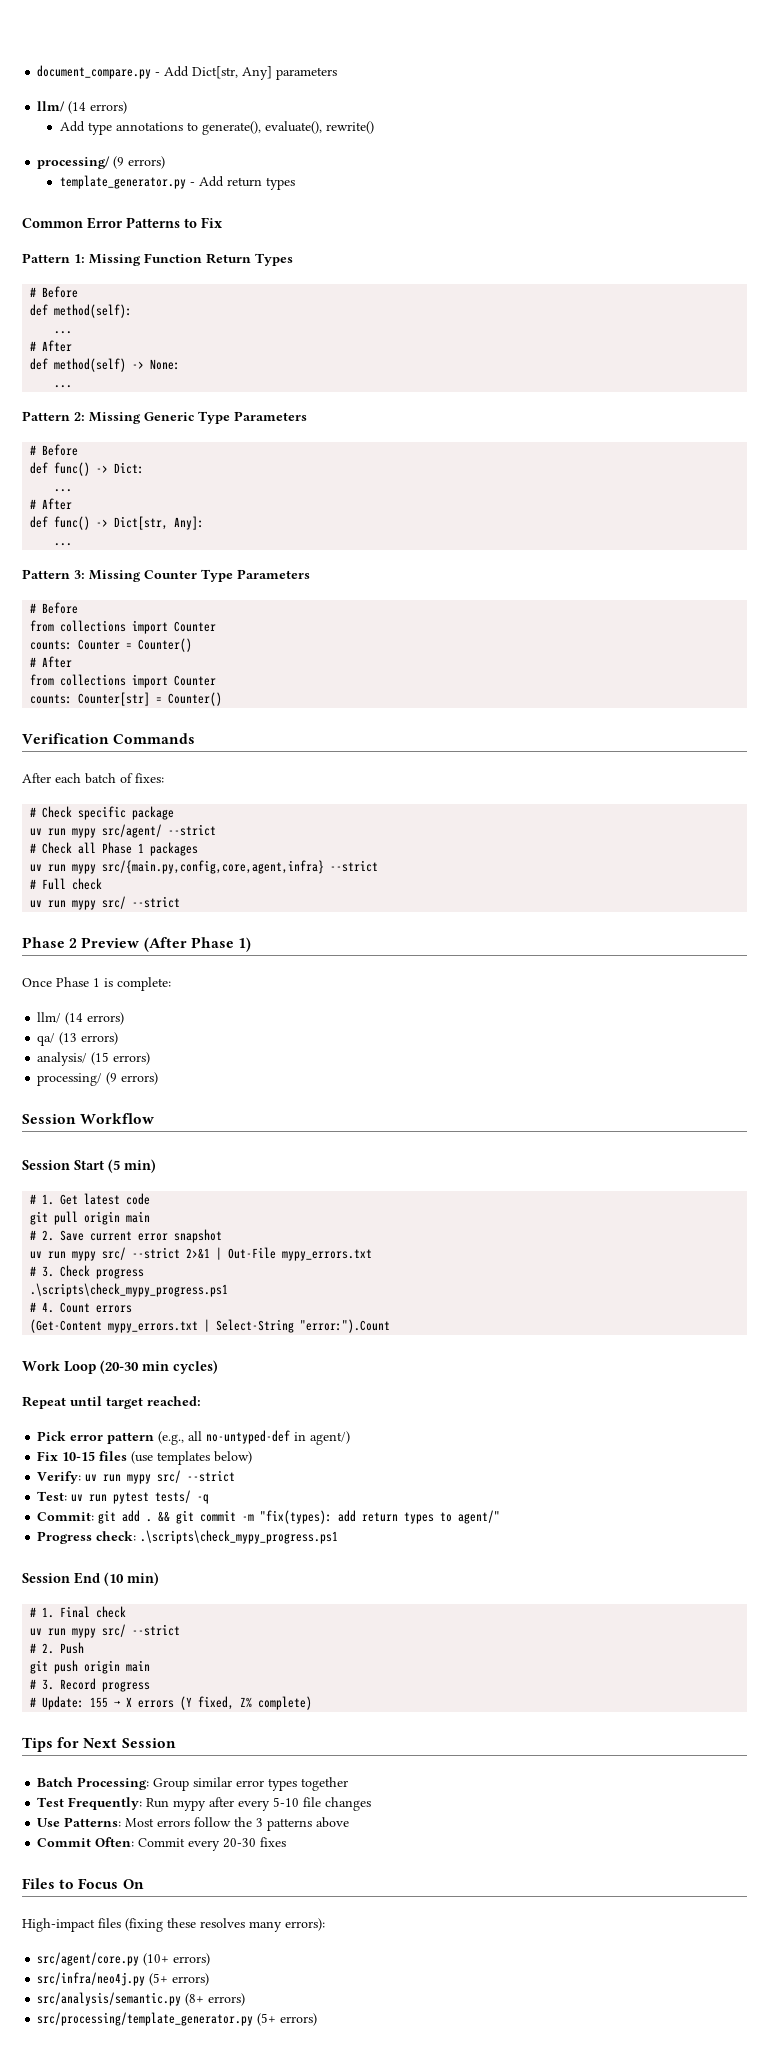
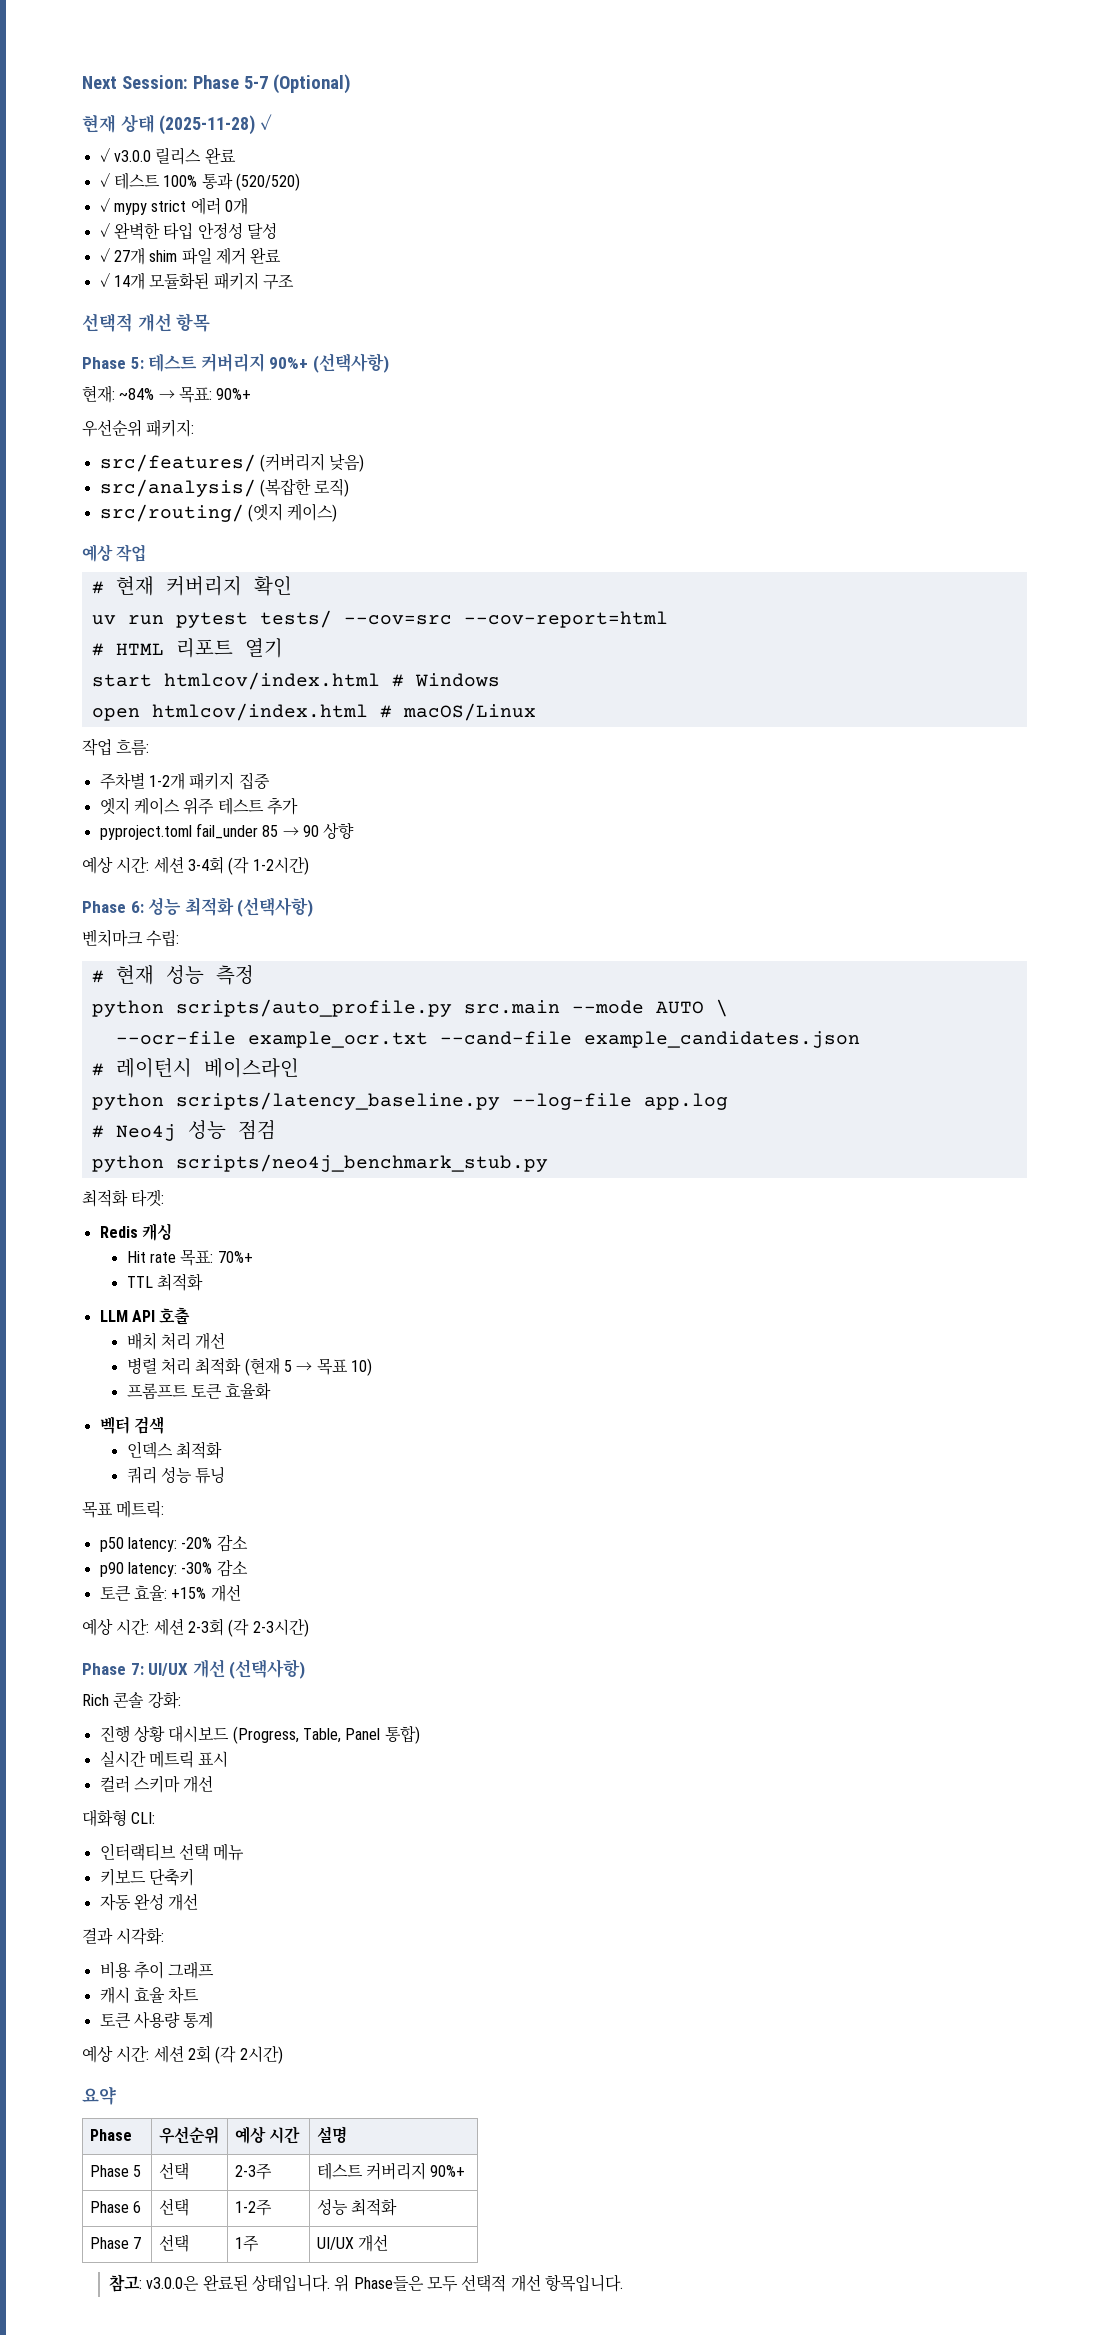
- document_compare.py - Add Dict[str, Any] parameters
- llm/ (14 errors)
- Add type annotations to generate(), evaluate(), rewrite()
- processing/ (9 errors)
- template_generator.py - Add return types
- Common Error Patterns to Fix
- Pattern 1: Missing Function Return Types
- # Before
- def method(self):
- ...
- # After
- def method(self) -> None:
- ...
- Pattern 2: Missing Generic Type Parameters
- # Before
- def func() -> Dict:
- ...
- # After
- def func() -> Dict[str, Any]:
- ...
- Pattern 3: Missing Counter Type Parameters
- # Before
- from collections import Counter
- counts: Counter = Counter()
- # After
- from collections import Counter
- counts: Counter[str] = Counter()
- Verification Commands
- After each batch of fixes:
- # Check specific package
- uv run mypy src/agent/ --strict
- # Check all Phase 1 packages
- uv run mypy src/{main.py,config,core,agent,infra} --strict
- # Full check
- uv run mypy src/ --strict
- Phase 2 Preview (After Phase 1)
- Once Phase 1 is complete:
- llm/ (14 errors)
- qa/ (13 errors)
- analysis/ (15 errors)
- processing/ (9 errors)
- Session Workflow
- Session Start (5 min)
- # 1. Get latest code
- git pull origin main
- # 2. Save current error snapshot
- uv run mypy src/ --strict 2>&1 | Out-File mypy_errors.txt
- # 3. Check progress
- .\scripts\check_mypy_progress.ps1
- # 4. Count errors
- (Get-Content mypy_errors.txt | Select-String "error:").Count
- Work Loop (20-30 min cycles)
- Repeat until target reached:
- Pick error pattern (e.g., all no-untyped-def in agent/)
- Fix 10-15 files (use templates below)
- Verify: uv run mypy src/ --strict
- Test: uv run pytest tests/ -q
- Commit: git add . && git commit -m "fix(types): add return types to agent/"
- Progress check: .\scripts\check_mypy_progress.ps1
- Session End (10 min)
- # 1. Final check
- uv run mypy src/ --strict
- # 2. Push
- git push origin main
- # 3. Record progress
- # Update: 155 → X errors (Y fixed, Z% complete)
- Tips for Next Session
- Batch Processing: Group similar error types together
- Test Frequently: Run mypy after every 5-10 file changes
- Use Patterns: Most errors follow the 3 patterns above
- Commit Often: Commit every 20-30 fixes
- Files to Focus On
- High-impact files (fixing these resolves many errors):
- src/agent/core.py (10+ errors)
- src/infra/neo4j.py (5+ errors)
- src/analysis/semantic.py (8+ errors)
- src/processing/template_generator.py (5+ errors)
+ Next Session: Phase 5-7 (Optional)
+ 현재 상태 (2025-11-28) ✓
+ ✓ v3.0.0 릴리스 완료
+ ✓ 테스트 100% 통과 (520/520)
+ ✓ mypy strict 에러 0개
+ ✓ 완벽한 타입 안정성 달성
+ ✓ 27개 shim 파일 제거 완료
+ ✓ 14개 모듈화된 패키지 구조
+ 선택적 개선 항목
+ Phase 5: 테스트 커버리지 90%+ (선택사항)
+ 현재: ~84% → 목표: 90%+
+ 우선순위 패키지:
+ src/features/ (커버리지 낮음)
+ src/analysis/ (복잡한 로직)
+ src/routing/ (엣지 케이스)
+ 예상 작업
+ # 현재 커버리지 확인
+ uv run pytest tests/ --cov=src --cov-report=html
+ # HTML 리포트 열기
+ start htmlcov/index.html # Windows
+ open htmlcov/index.html # macOS/Linux
+ 작업 흐름:
+ 주차별 1-2개 패키지 집중
+ 엣지 케이스 위주 테스트 추가
+ pyproject.toml fail_under 85 → 90 상향
+ 예상 시간: 세션 3-4회 (각 1-2시간)
+ Phase 6: 성능 최적화 (선택사항)
+ 벤치마크 수립:
+ # 현재 성능 측정
+ python scripts/auto_profile.py src.main --mode AUTO \
+ --ocr-file example_ocr.txt --cand-file example_candidates.json
+ # 레이턴시 베이스라인
+ python scripts/latency_baseline.py --log-file app.log
+ # Neo4j 성능 점검
+ python scripts/neo4j_benchmark_stub.py
+ 최적화 타겟:
+ Redis 캐싱
+ Hit rate 목표: 70%+
+ TTL 최적화
+ LLM API 호출
+ 배치 처리 개선
+ 병렬 처리 최적화 (현재 5 → 목표 10)
+ 프롬프트 토큰 효율화
+ 벡터 검색
+ 인덱스 최적화
+ 쿼리 성능 튜닝
+ 목표 메트릭:
+ p50 latency: -20% 감소
+ p90 latency: -30% 감소
+ 토큰 효율: +15% 개선
+ 예상 시간: 세션 2-3회 (각 2-3시간)
+ Phase 7: UI/UX 개선 (선택사항)
+ Rich 콘솔 강화:
+ 진행 상황 대시보드 (Progress, Table, Panel 통합)
+ 실시간 메트릭 표시
+ 컬러 스키마 개선
+ 대화형 CLI:
+ 인터랙티브 선택 메뉴
+ 키보드 단축키
+ 자동 완성 개선
+ 결과 시각화:
+ 비용 추이 그래프
+ 캐시 효율 차트
+ 토큰 사용량 통계
+ 예상 시간: 세션 2회 (각 2시간)
+ 요약
+ Phase | 우선순위 | 예상 시간 | 설명
+ Phase 5 | 선택 | 2-3주 | 테스트 커버리지 90%+
+ Phase 6 | 선택 | 1-2주 | 성능 최적화
+ Phase 7 | 선택 | 1주 | UI/UX 개선
+ 참고: v3.0.0은 완료된 상태입니다. 위 Phase들은 모두 선택적 개선 항목입니다.

